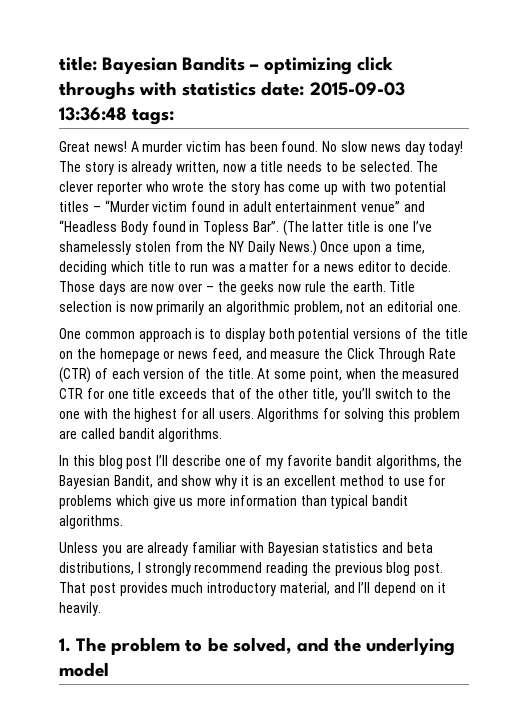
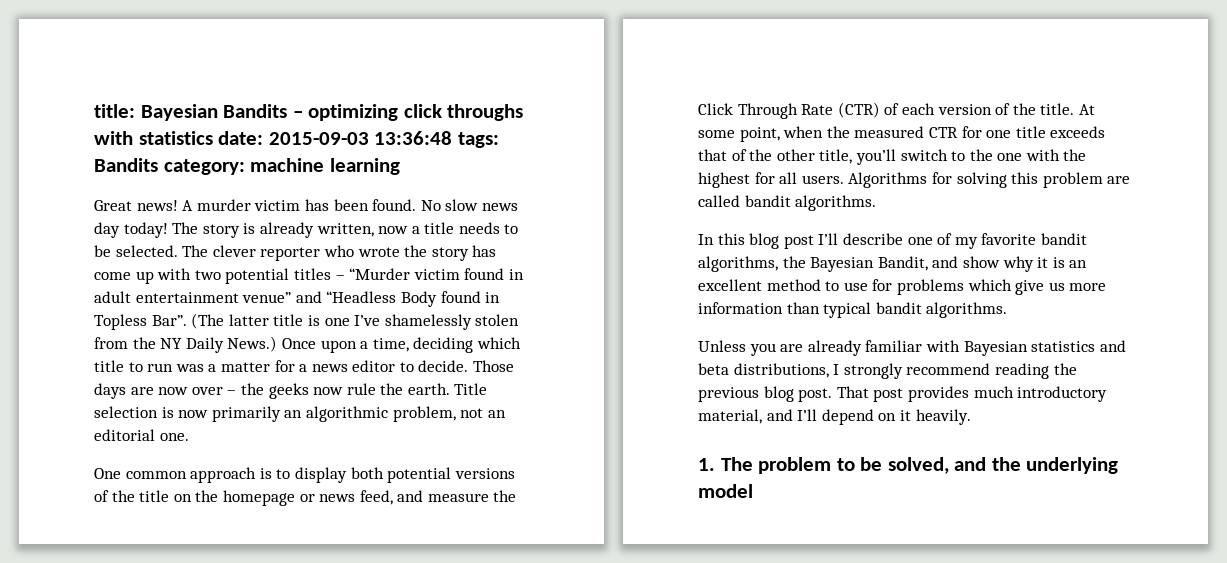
- title: Bayesian Bandits – optimizing click throughs with statistics date: 2015-09-03 13:36:48 tags:
+ title: Bayesian Bandits – optimizing click throughs with statistics date: 2015-09-03 13:36:48 tags: Bandits category: machine learning

